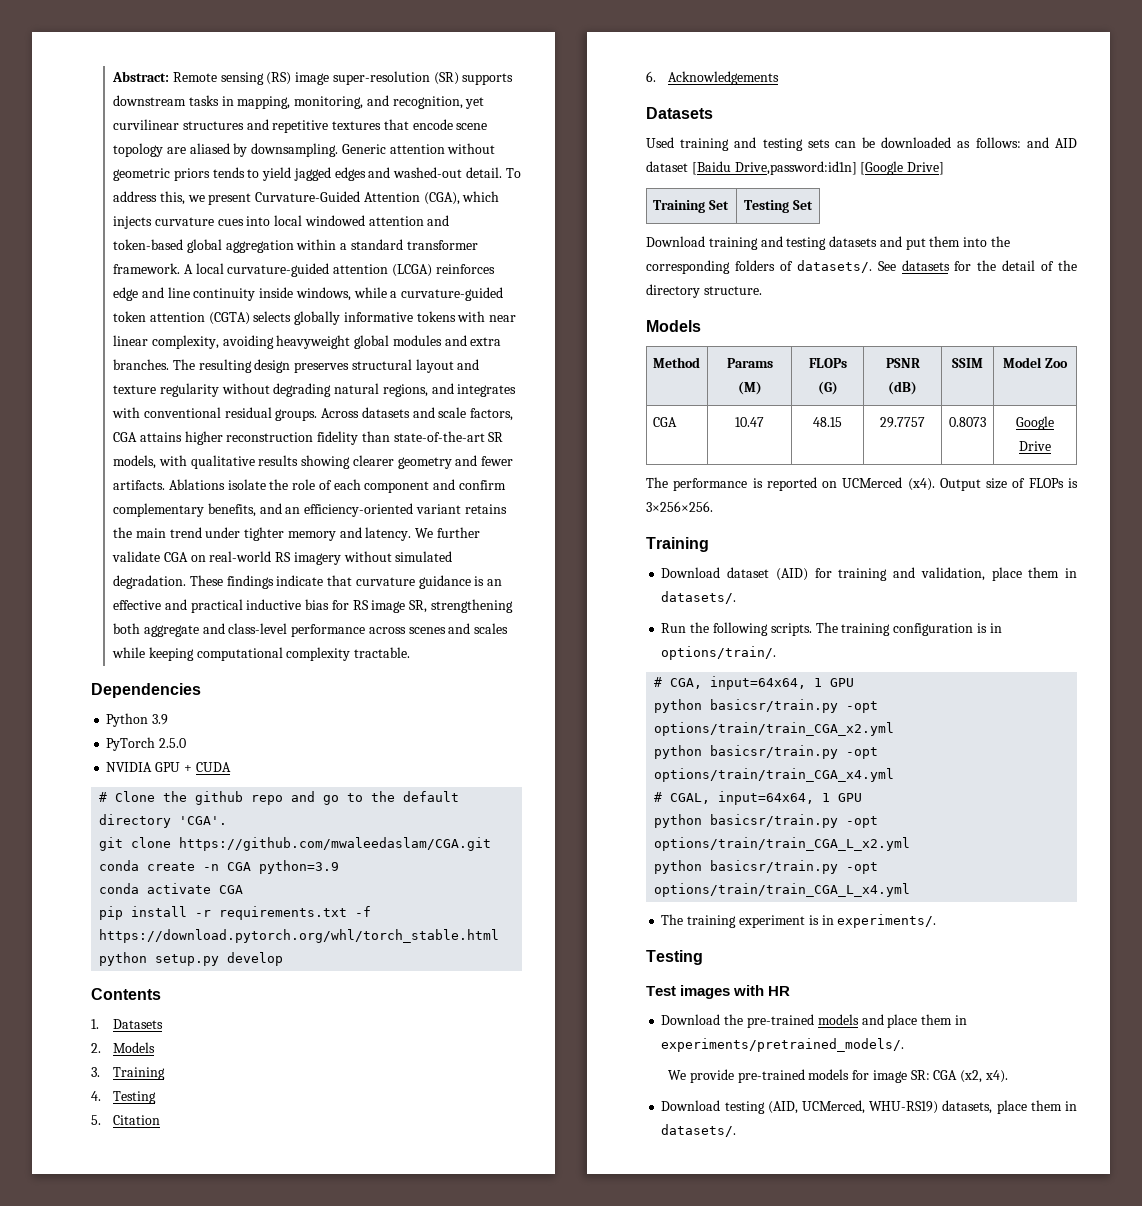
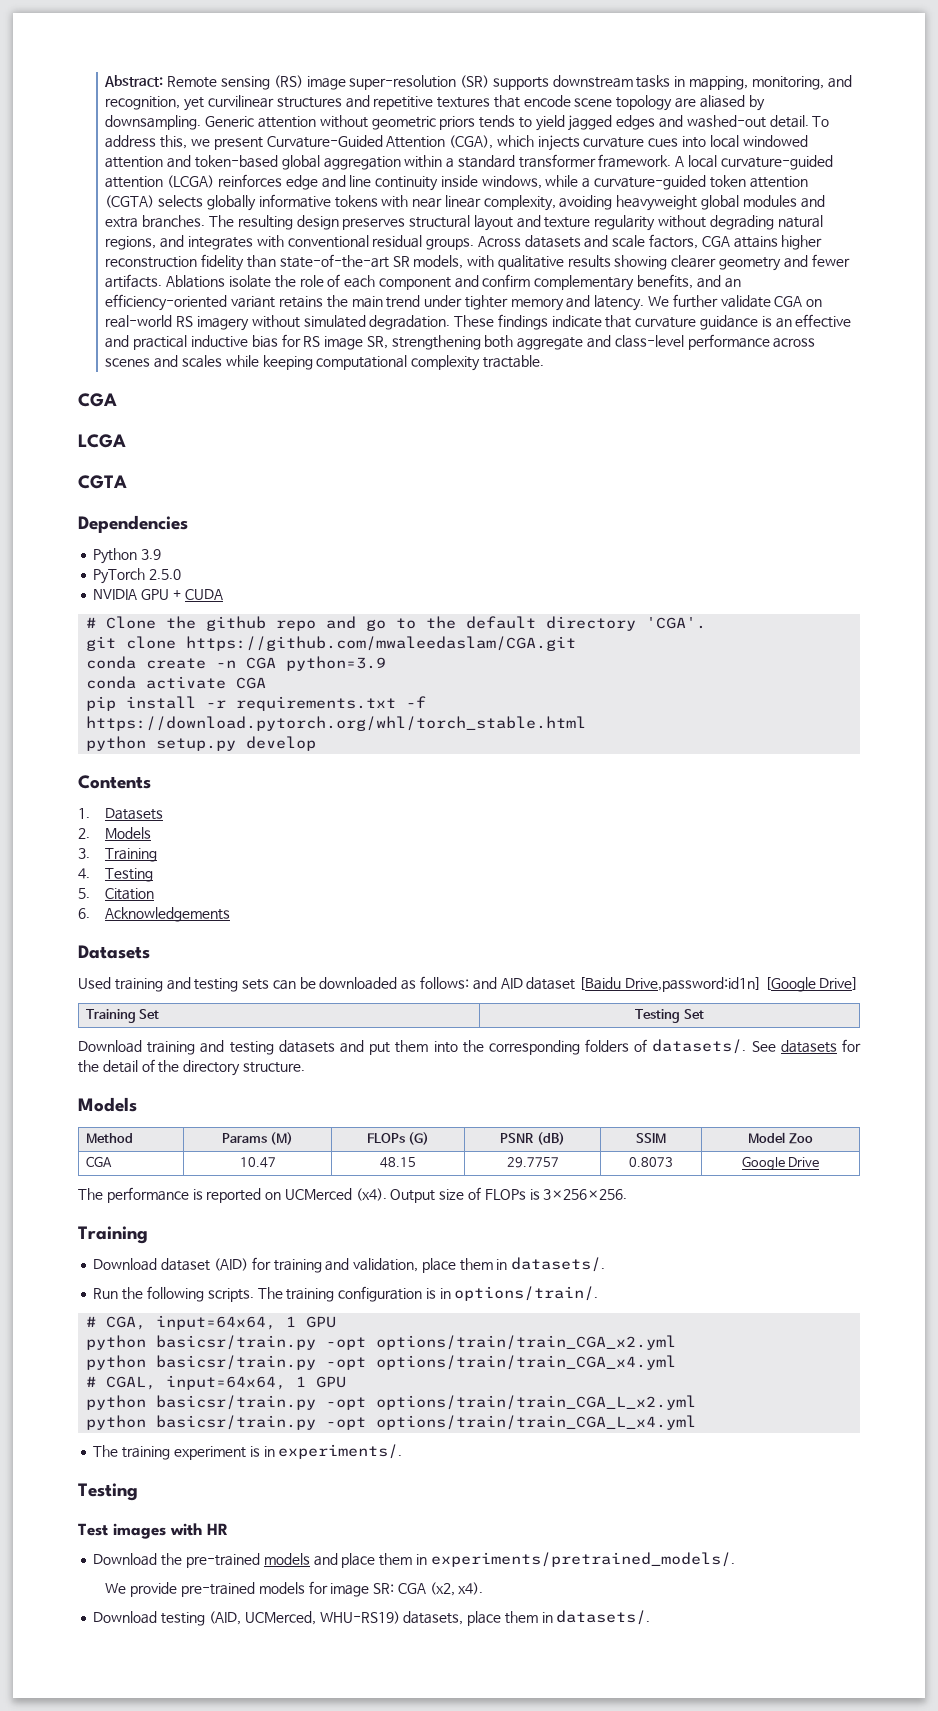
  These findings indicate that curvature guidance is an effective and practical inductive bias for RS image SR, strengthening both aggregate and class-level performance across scenes and scales while keeping computational complexity tractable.
+ CGA
+ LCGA
+ CGTA

